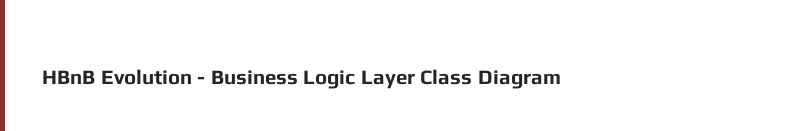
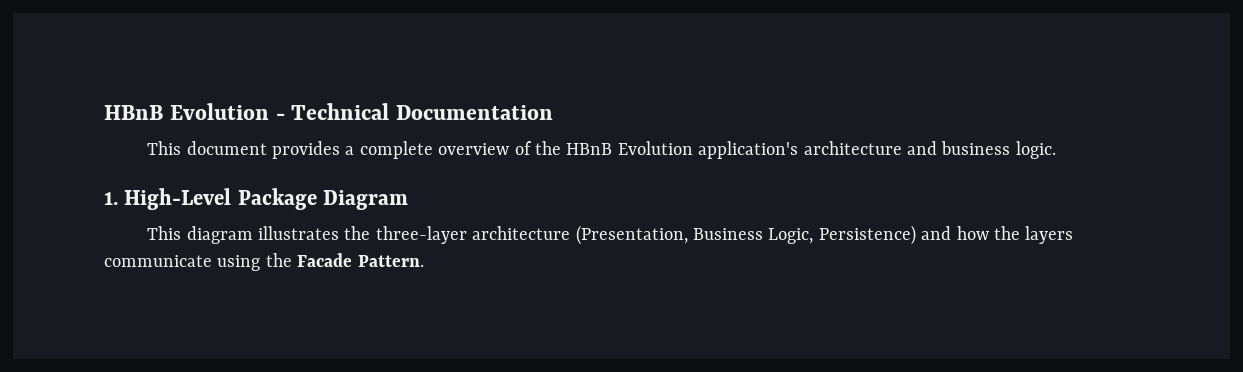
- HBnB Evolution - Business Logic Layer Class Diagram
+ HBnB Evolution - Technical Documentation
+ This document provides a complete overview of the HBnB Evolution application's architecture and business logic.
+ 1. High-Level Package Diagram
+ This diagram illustrates the three-layer architecture (Presentation, Business Logic, Persistence) and how the layers communicate using the Facade Pattern.

